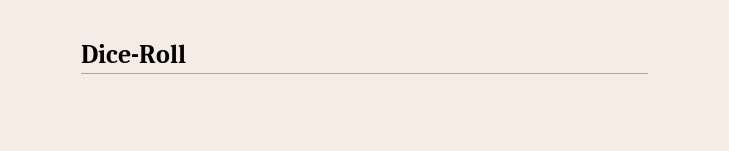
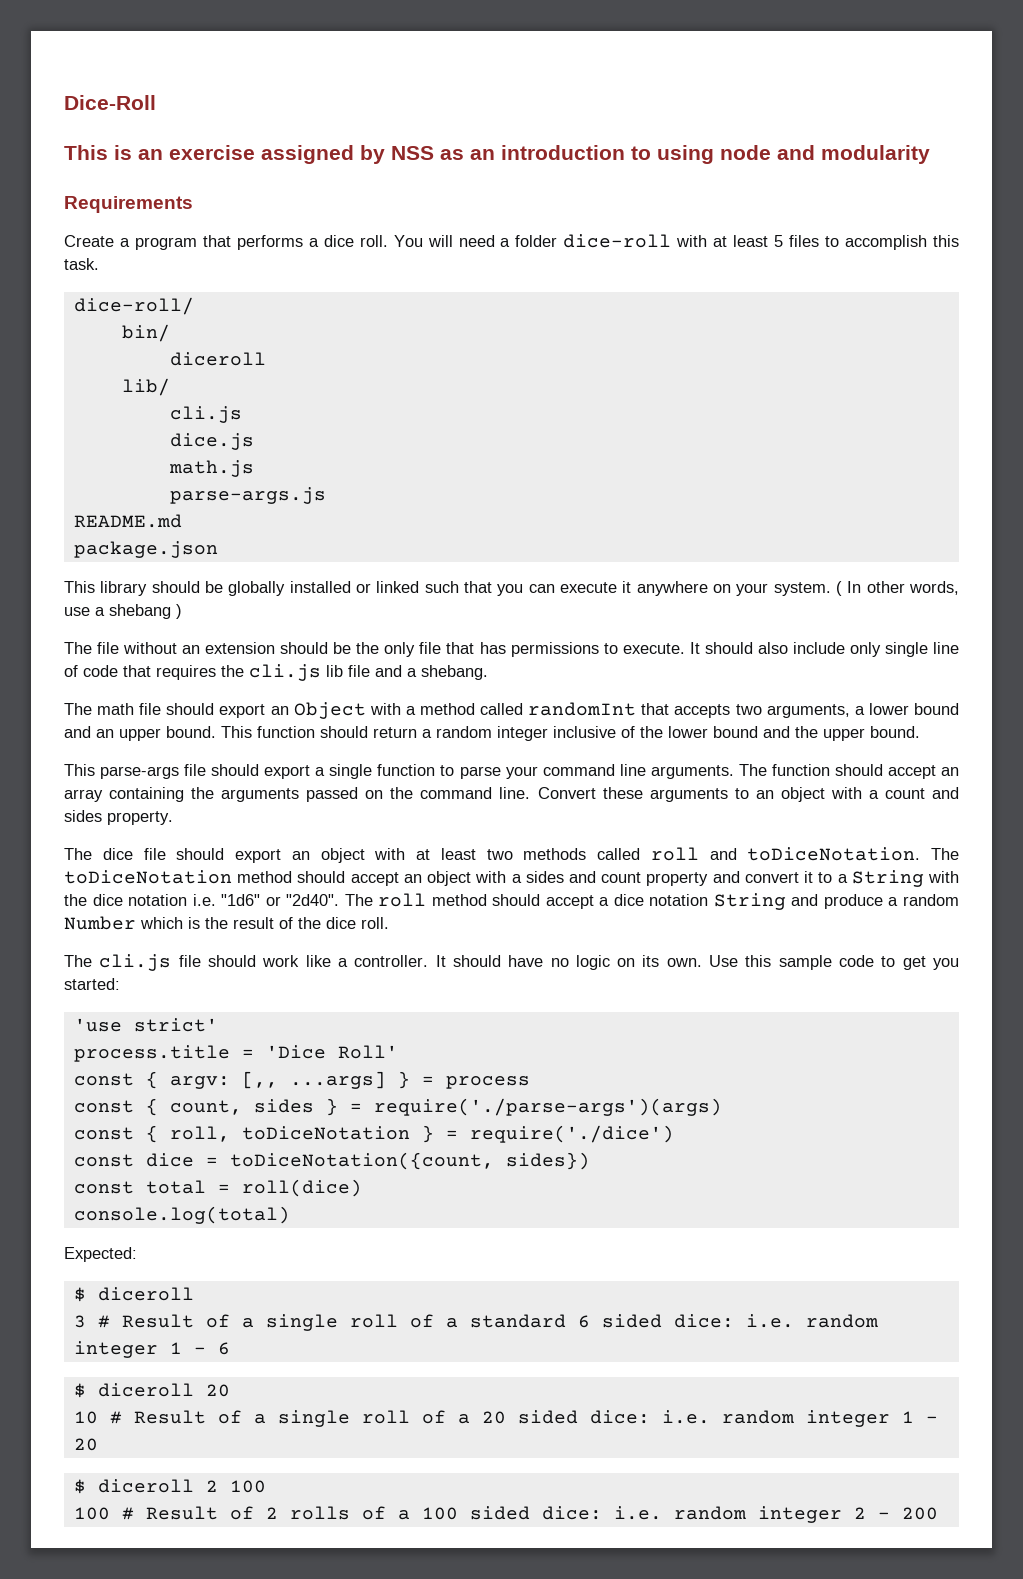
+ This is an exercise assigned by NSS as an introduction to using node and modularity
+ Requirements
+ Create a program that performs a dice roll. You will need a folder dice-roll with at least 5 files to accomplish this task.
+ dice-roll/
+ bin/
+ diceroll
+ lib/
+ cli.js
+ dice.js
+ math.js
+ parse-args.js
+ README.md
+ package.json
+ This library should be globally installed or linked such that you can execute it anywhere on your system. ( In other words, use a shebang )
+ The file without an extension should be the only file that has permissions to execute. It should also include only single line of code that requires the cli.js lib file and a shebang.
+ The math file should export an Object with a method called randomInt that accepts two arguments, a lower bound and an upper bound. This function should return a random integer inclusive of the lower bound and the upper bound.
+ This parse-args file should export a single function to parse your command line arguments. The function should accept an array containing the arguments passed on the command line. Convert these arguments to an object with a count and sides property.
+ The dice file should export an object with at least two methods called roll and toDiceNotation. The toDiceNotation method should accept an object with a sides and count property and convert it to a String with the dice notation i.e. "1d6" or "2d40". The roll method should accept a dice notation String and produce a random Number which is the result of the dice roll.
+ The cli.js file should work like a controller. It should have no logic on its own. Use this sample code to get you started:
+ 'use strict'
+ process.title = 'Dice Roll'
+ const { argv: [,, ...args] } = process
+ const { count, sides } = require('./parse-args')(args)
+ const { roll, toDiceNotation } = require('./dice')
+ const dice = toDiceNotation({count, sides})
+ const total = roll(dice)
+ console.log(total)
+ Expected:
+ $ diceroll
+ 3 # Result of a single roll of a standard 6 sided dice: i.e. random integer 1 - 6
+ $ diceroll 20
+ 10 # Result of a single roll of a 20 sided dice: i.e. random integer 1 - 20
+ $ diceroll 2 100
+ 100 # Result of 2 rolls of a 100 sided dice: i.e. random integer 2 - 200

